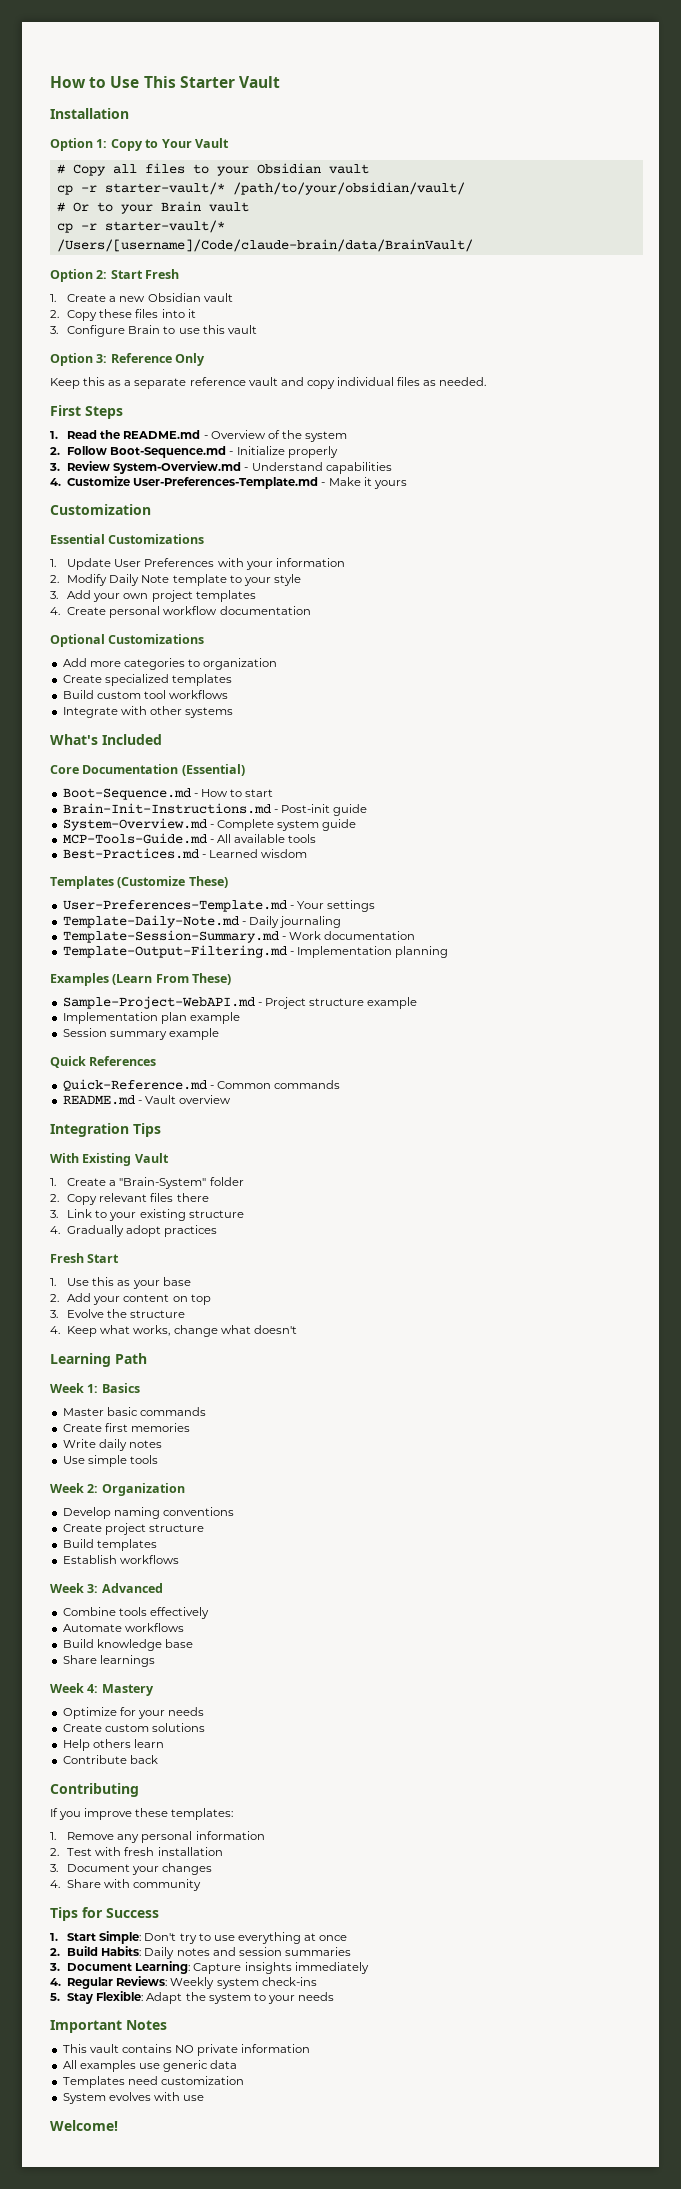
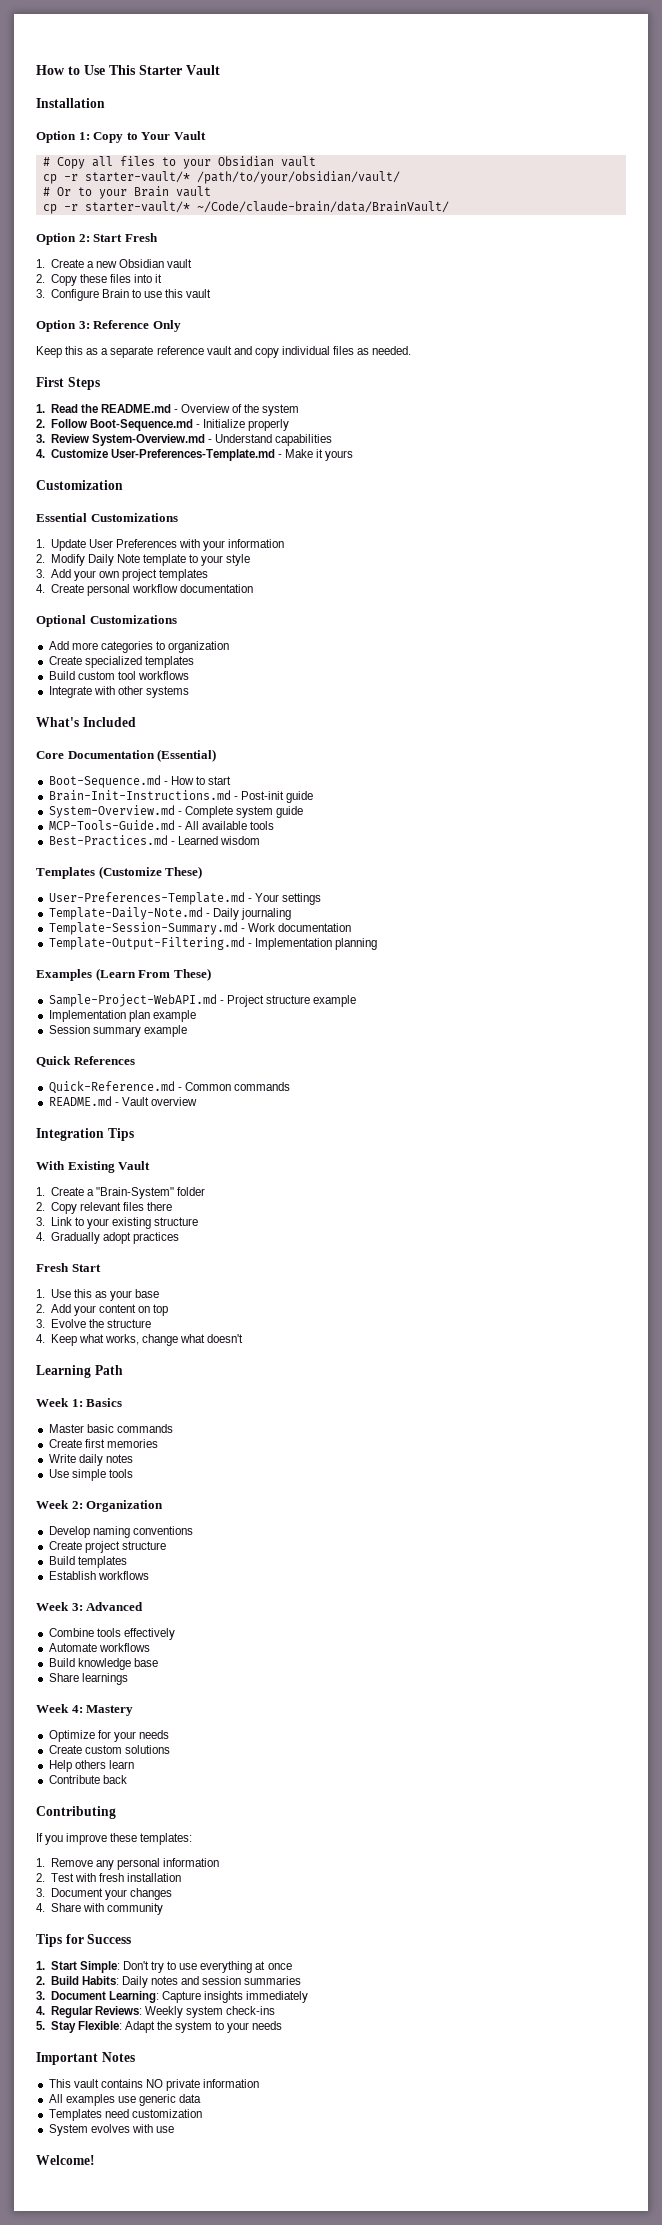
- cp -r starter-vault/* /Users/[username]/Code/claude-brain/data/BrainVault/
+ cp -r starter-vault/* ~/Code/claude-brain/data/BrainVault/

